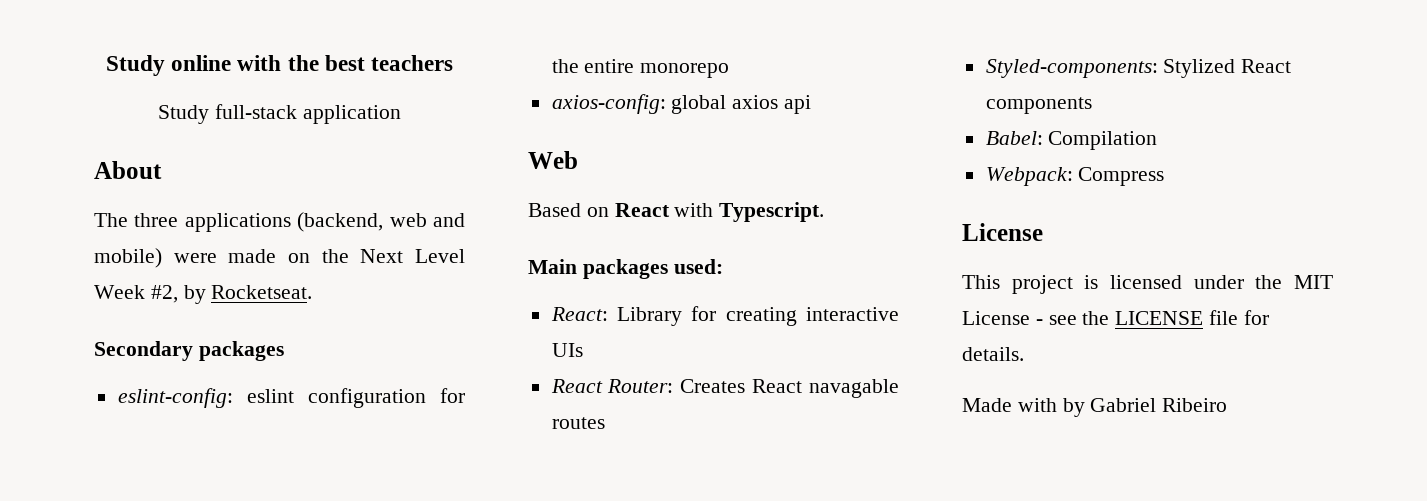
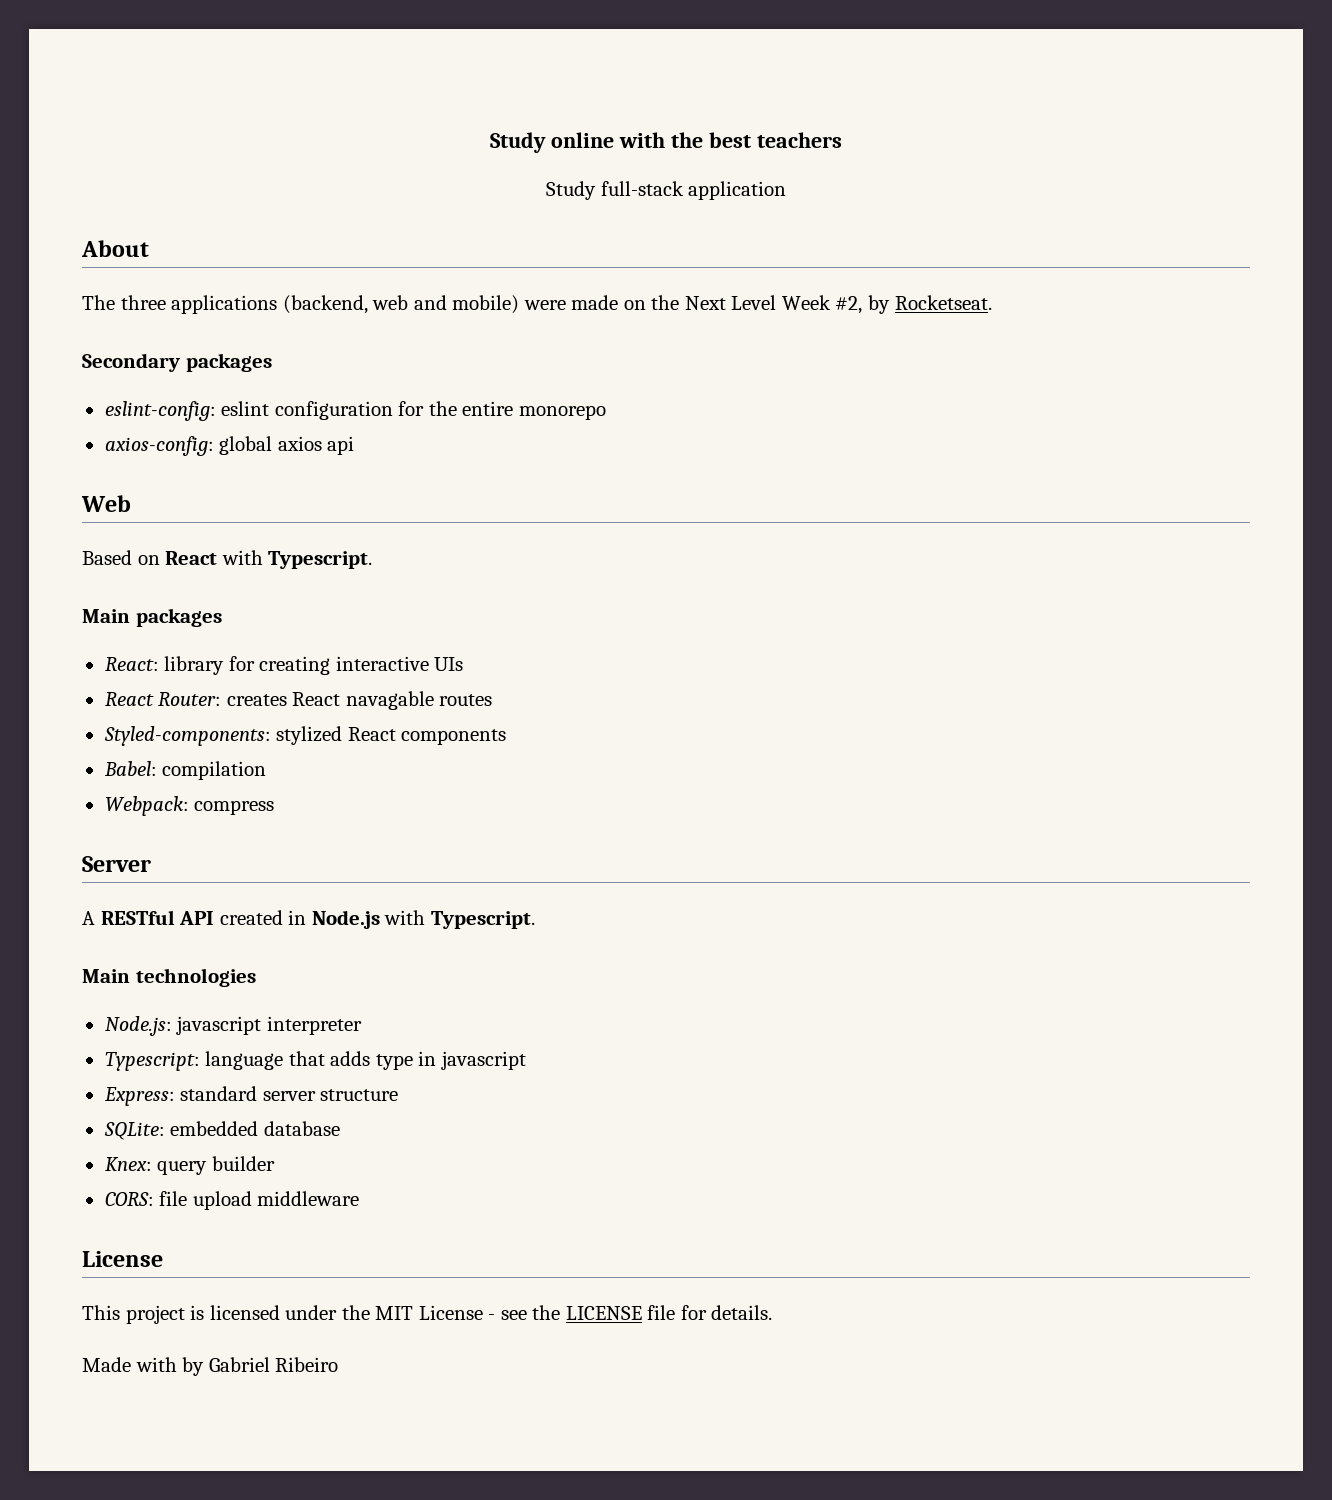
- Main packages used:
+ Main packages
- React: Library for creating interactive UIs
+ React: library for creating interactive UIs
- React Router: Creates React navagable routes
+ React Router: creates React navagable routes
- Styled-components: Stylized React components
+ Styled-components: stylized React components
- Babel: Compilation
+ Babel: compilation
- Webpack: Compress
+ Webpack: compress
+ Server
+ A RESTful API created in Node.js with Typescript.
+ Main technologies
+ Node.js: javascript interpreter
+ Typescript: language that adds type in javascript
+ Express: standard server structure
+ SQLite: embedded database
+ Knex: query builder
+ CORS: file upload middleware

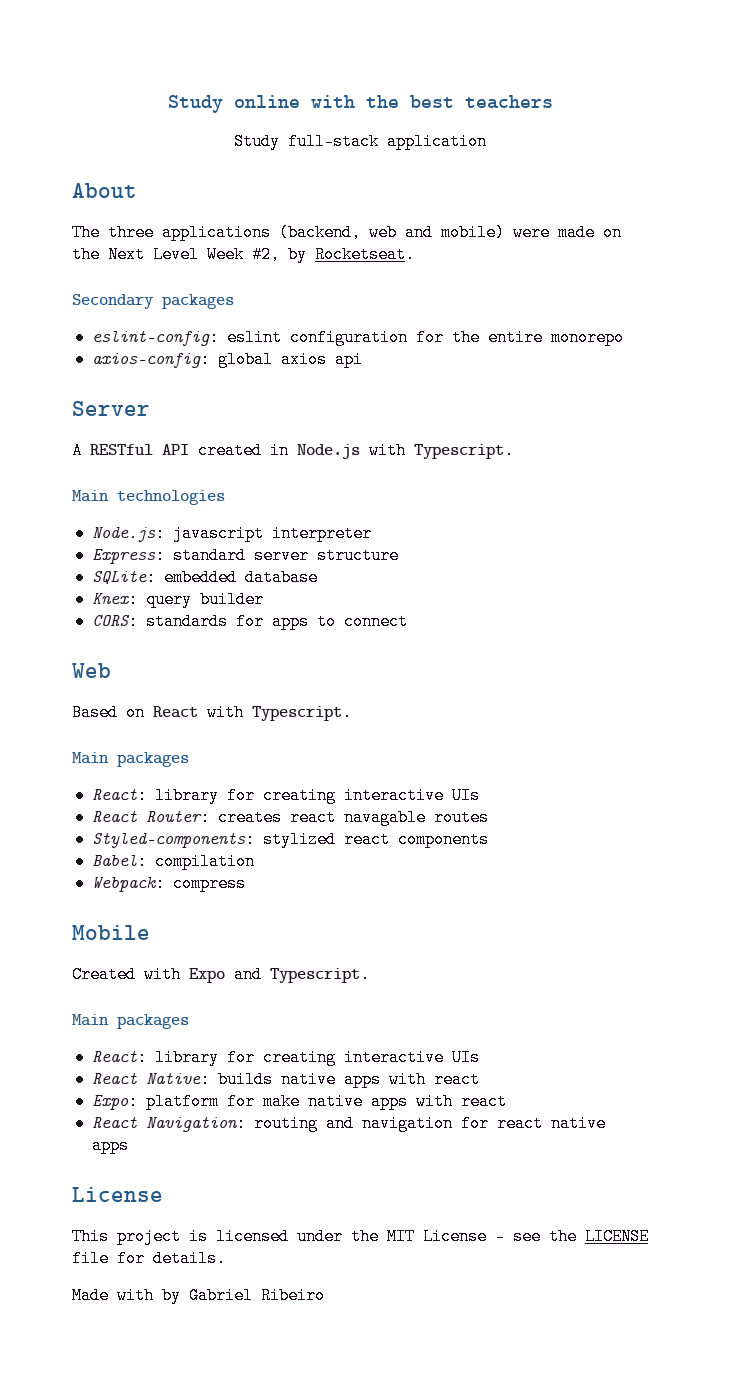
+ Server
+ A RESTful API created in Node.js with Typescript.
+ Main technologies
+ Node.js: javascript interpreter
+ Express: standard server structure
+ SQLite: embedded database
+ Knex: query builder
+ CORS: standards for apps to connect
- React Router: creates React navagable routes
+ React Router: creates react navagable routes
- Styled-components: stylized React components
+ Styled-components: stylized react components
- Server
- A RESTful API created in Node.js with Typescript.
- Main technologies
- Node.js: javascript interpreter
- Typescript: language that adds type in javascript
- Express: standard server structure
- SQLite: embedded database
- Knex: query builder
- CORS: file upload middleware
+ Mobile
+ Created with Expo and Typescript.
+ Main packages
+ React: library for creating interactive UIs
+ React Native: builds native apps with react
+ Expo: platform for make native apps with react
+ React Navigation: routing and navigation for react native apps

